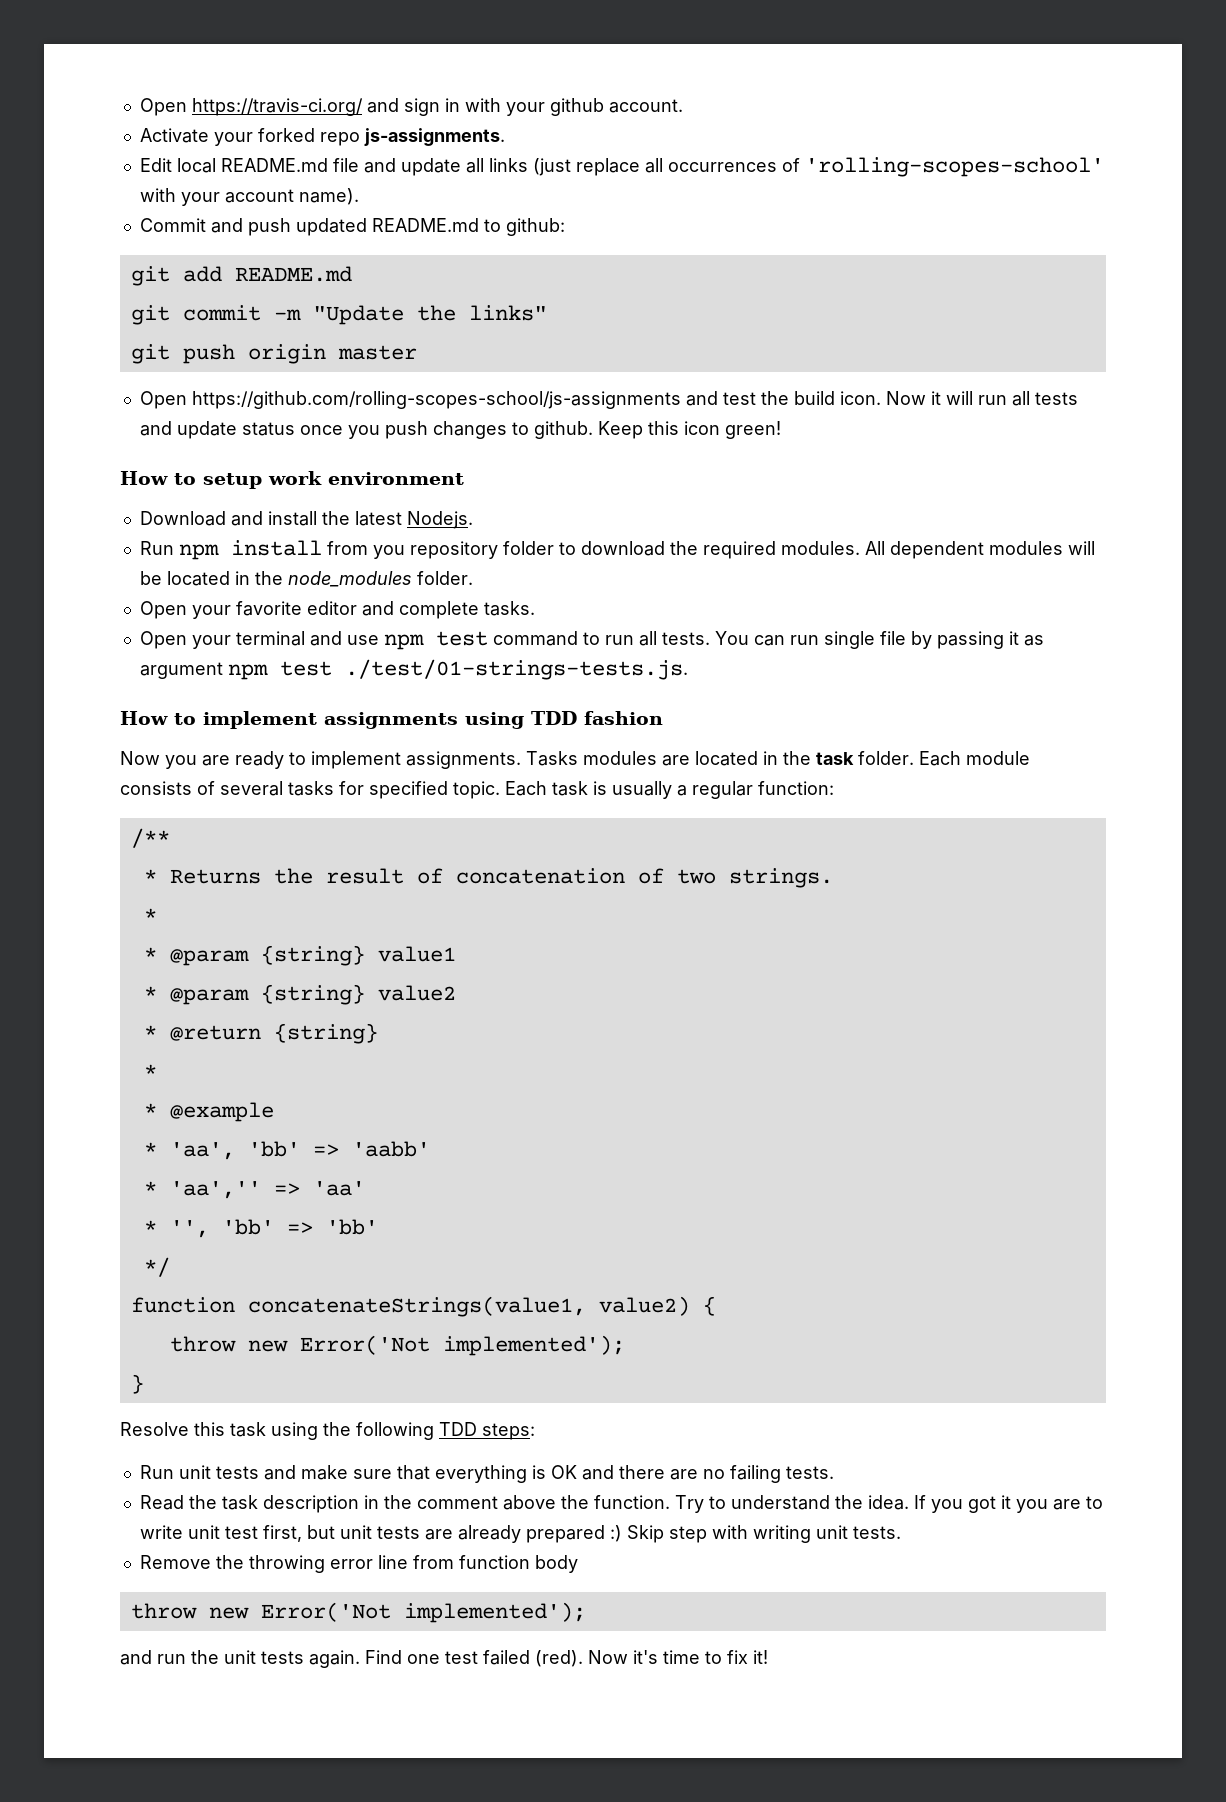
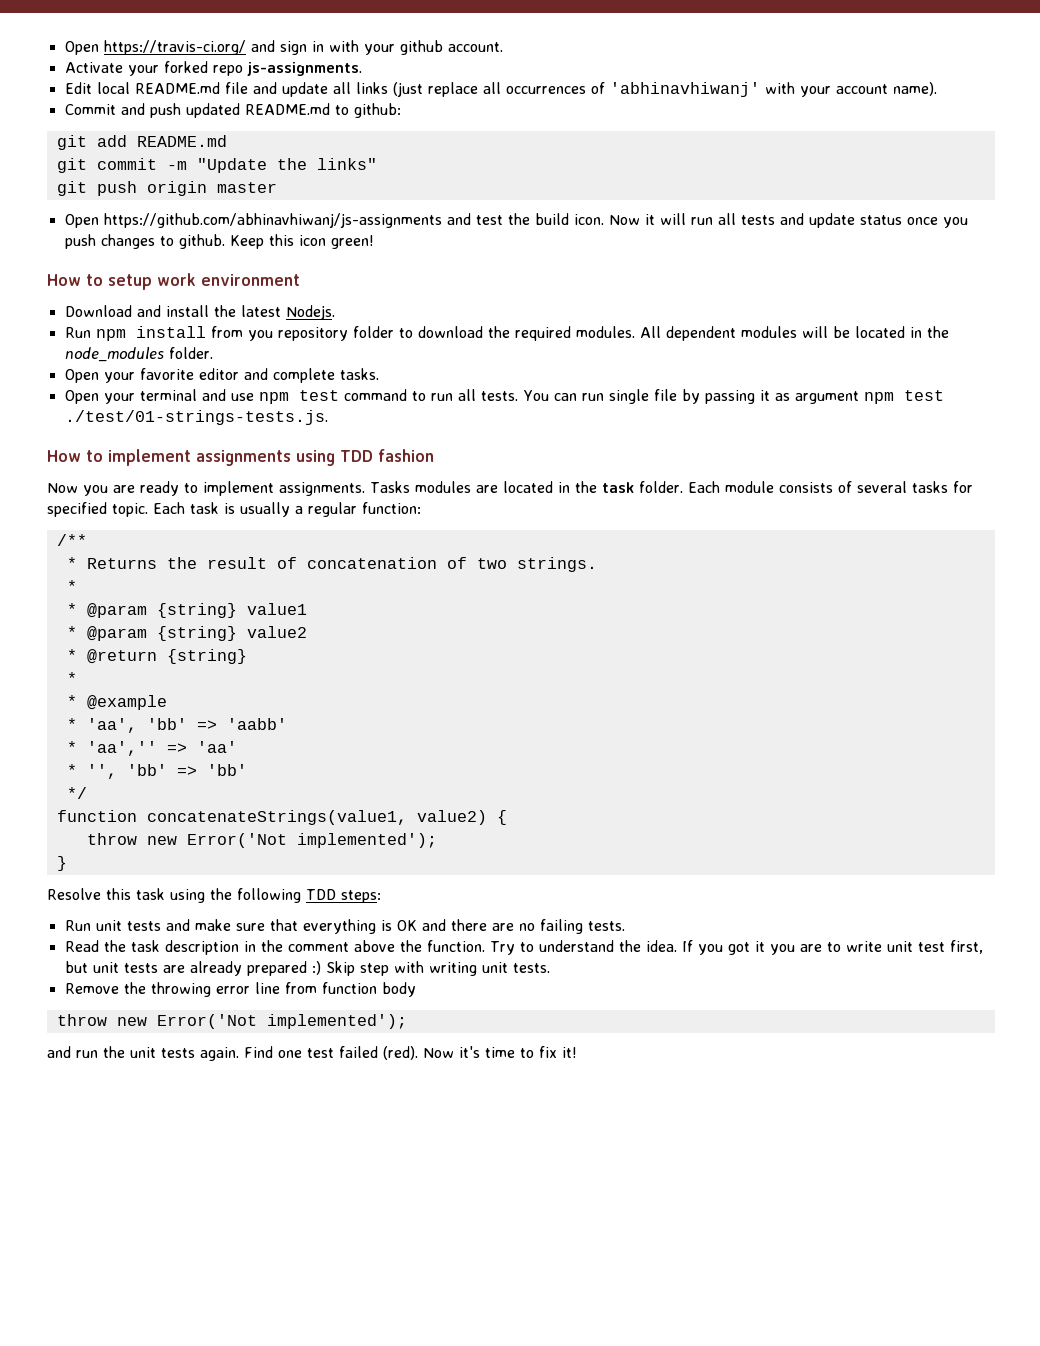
- Edit local README.md file and update all links (just replace all occurrences of 'rolling-scopes-school' with your account name).
+ Edit local README.md file and update all links (just replace all occurrences of 'abhinavhiwanj' with your account name).
- Open https://github.com/rolling-scopes-school/js-assignments and test the build icon.
+ Open https://github.com/abhinavhiwanj/js-assignments and test the build icon.

